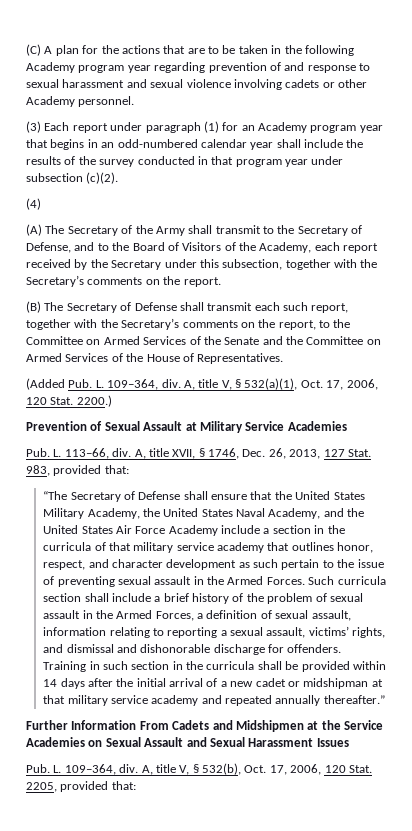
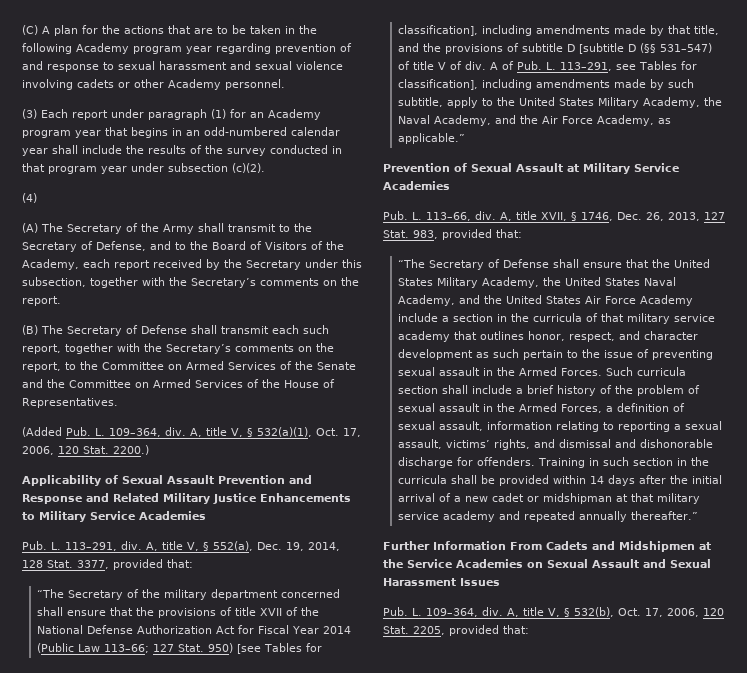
+ Applicability of Sexual Assault Prevention and Response and Related Military Justice Enhancements to Military Service Academies
+ Pub. L. 113–291, div. A, title V, § 552(a), Dec. 19, 2014, 128 Stat. 3377, provided that:
+ “The Secretary of the military department concerned shall ensure that the provisions of title XVII of the National Defense Authorization Act for Fiscal Year 2014 (Public Law 113–66; 127 Stat. 950) [see Tables for classification], including amendments made by that title, and the provisions of subtitle D [subtitle D (§§ 531–547) of title V of div. A of Pub. L. 113–291, see Tables for classification], including amendments made by such subtitle, apply to the United States Military Academy, the Naval Academy, and the Air Force Academy, as applicable.”

